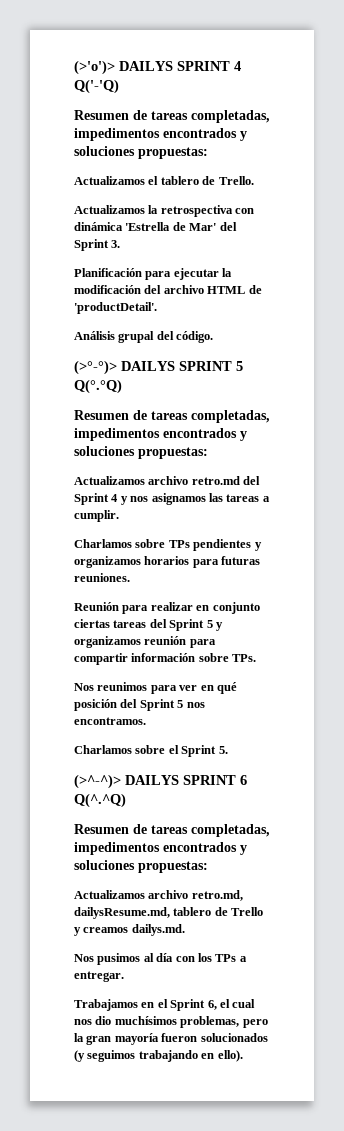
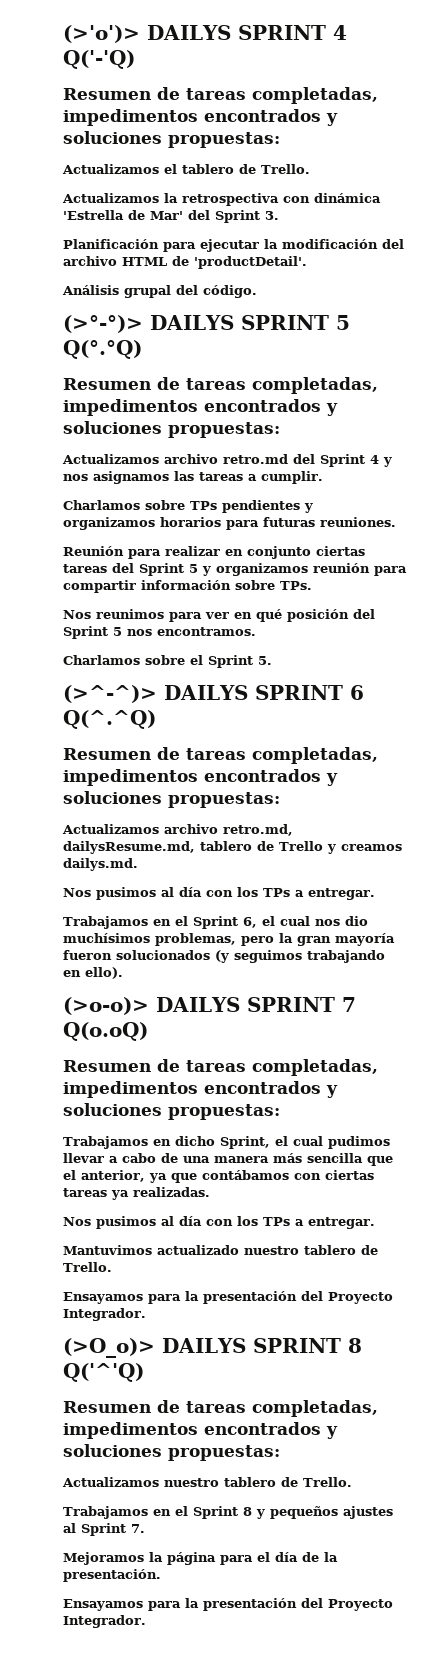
+ (>o-o)> DAILYS SPRINT 7 Q(o.oQ)
+ Resumen de tareas completadas, impedimentos encontrados y soluciones propuestas:
+ Trabajamos en dicho Sprint, el cual pudimos llevar a cabo de una manera más sencilla que el anterior, ya que contábamos con ciertas tareas ya realizadas.
+ Nos pusimos al día con los TPs a entregar.
+ Mantuvimos actualizado nuestro tablero de Trello.
+ Ensayamos para la presentación del Proyecto Integrador.
+ (>O_o)> DAILYS SPRINT 8 Q('^'Q)
+ Resumen de tareas completadas, impedimentos encontrados y soluciones propuestas:
+ Actualizamos nuestro tablero de Trello.
+ Trabajamos en el Sprint 8 y pequeños ajustes al Sprint 7.
+ Mejoramos la página para el día de la presentación.
+ Ensayamos para la presentación del Proyecto Integrador.

